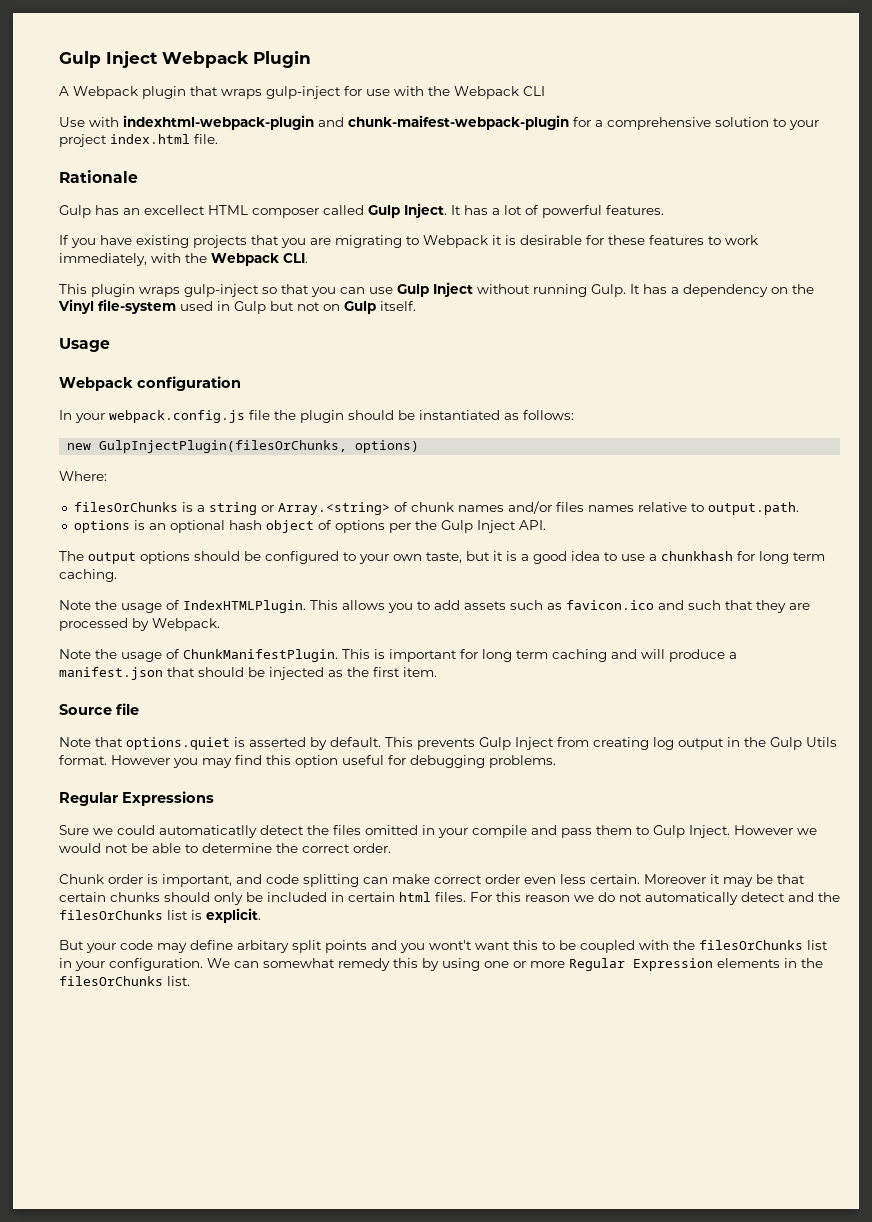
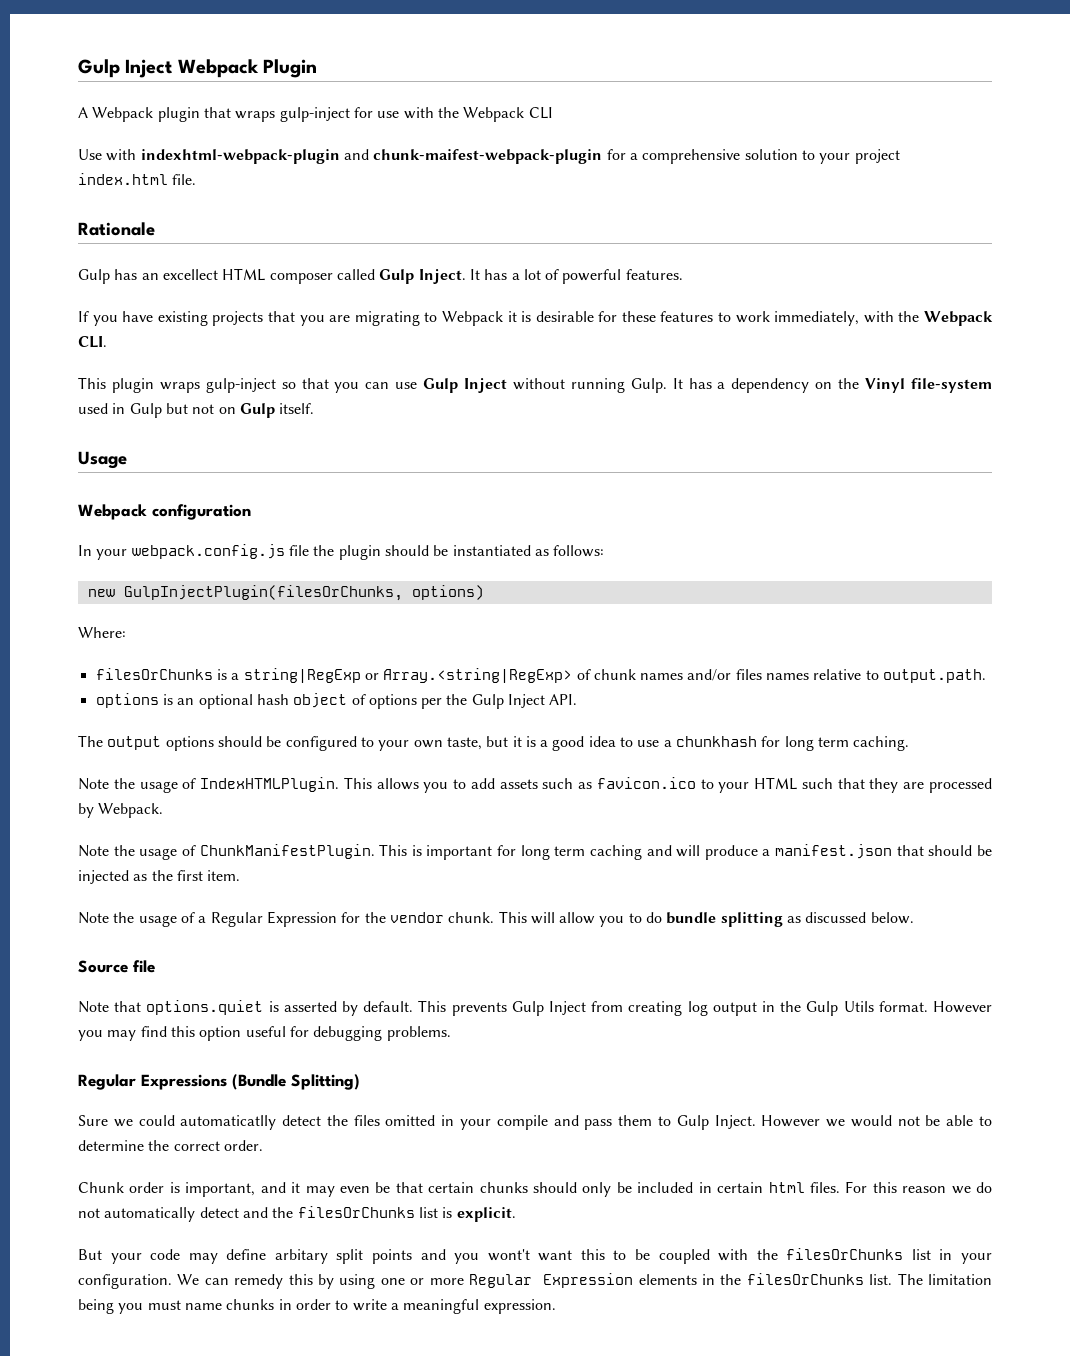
- filesOrChunks is a string or Array.<string> of chunk names and/or files names relative to output.path.
+ filesOrChunks is a string|RegExp or Array.<string|RegExp> of chunk names and/or files names relative to output.path.
- This allows you to add assets such as favicon.ico and such that they are processed by Webpack.
+ This allows you to add assets such as favicon.ico to your HTML such that they are processed by Webpack.
+ Note the usage of a Regular Expression for the vendor chunk. This will allow you to do bundle splitting as discussed below.
- Regular Expressions
+ Regular Expressions (Bundle Splitting)
- Chunk order is important, and code splitting can make correct order even less certain. Moreover it may be that certain chunks should only be included in certain html files.
+ Chunk order is important, and it may even be that certain chunks should only be included in certain html files.
- We can somewhat remedy this by using one or more Regular Expression elements in the filesOrChunks list.
+ We can remedy this by using one or more Regular Expression elements in the filesOrChunks list.
+ The limitation being you must name chunks in order to write a meaningful expression.

